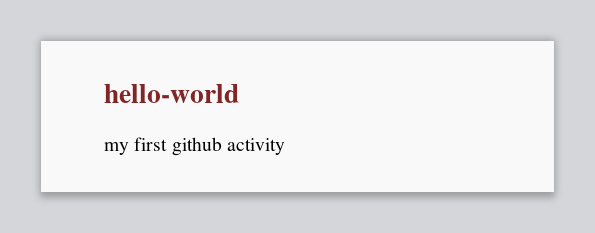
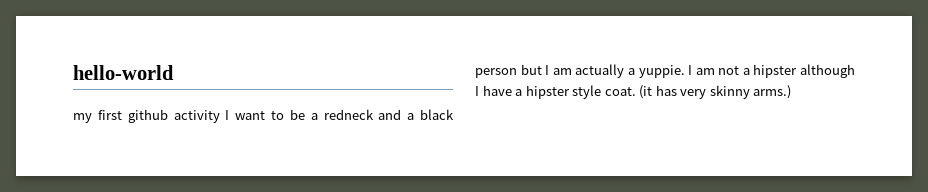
- my first github activity
+ my first github activity I want to be a redneck and a black person but I am actually a yuppie. I am not a hipster although I have a hipster style coat. (it has very skinny arms.)

